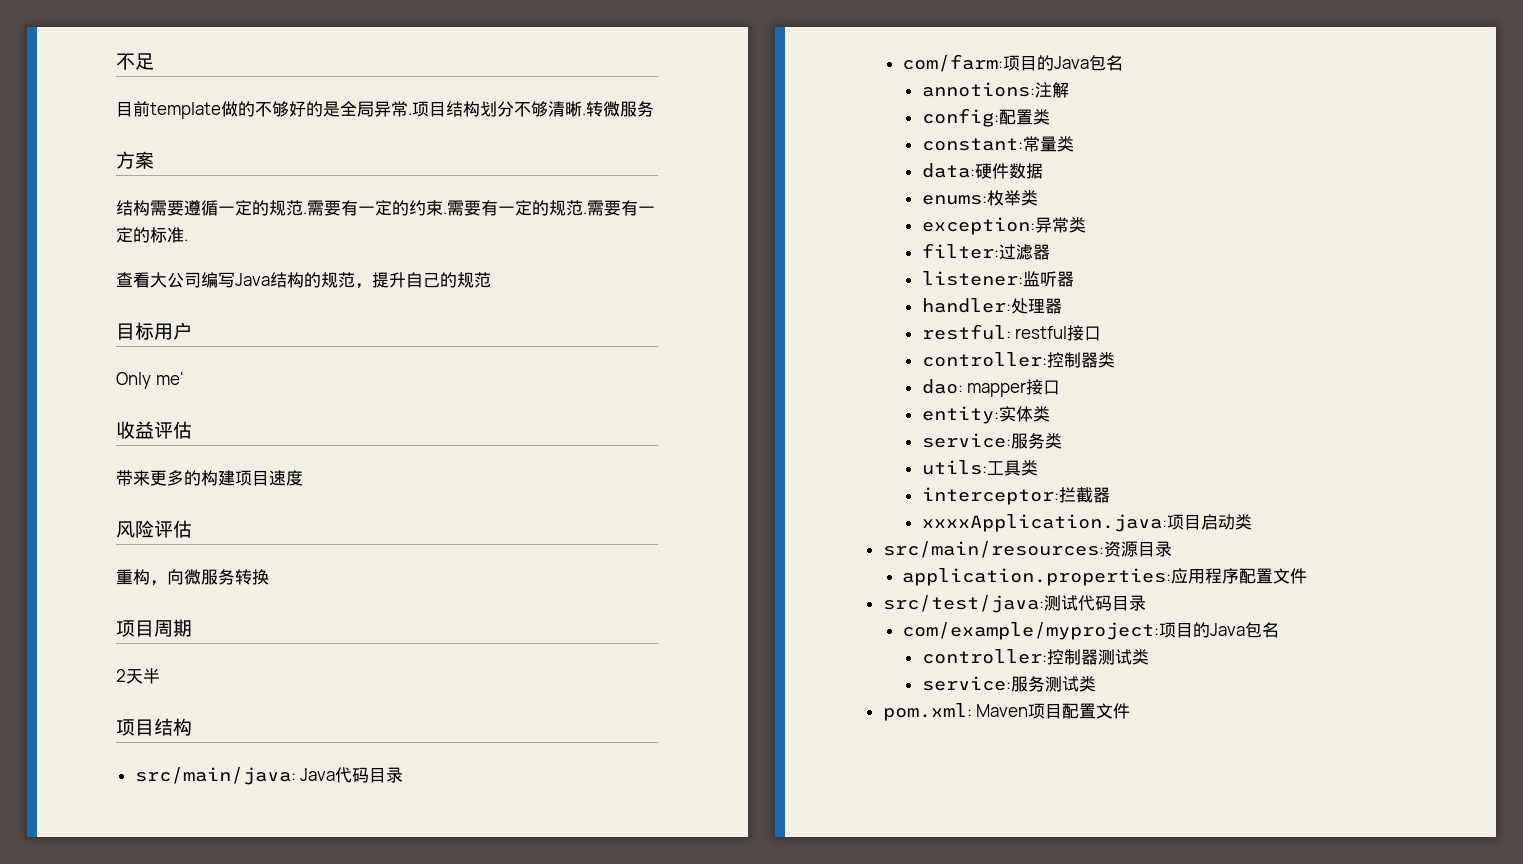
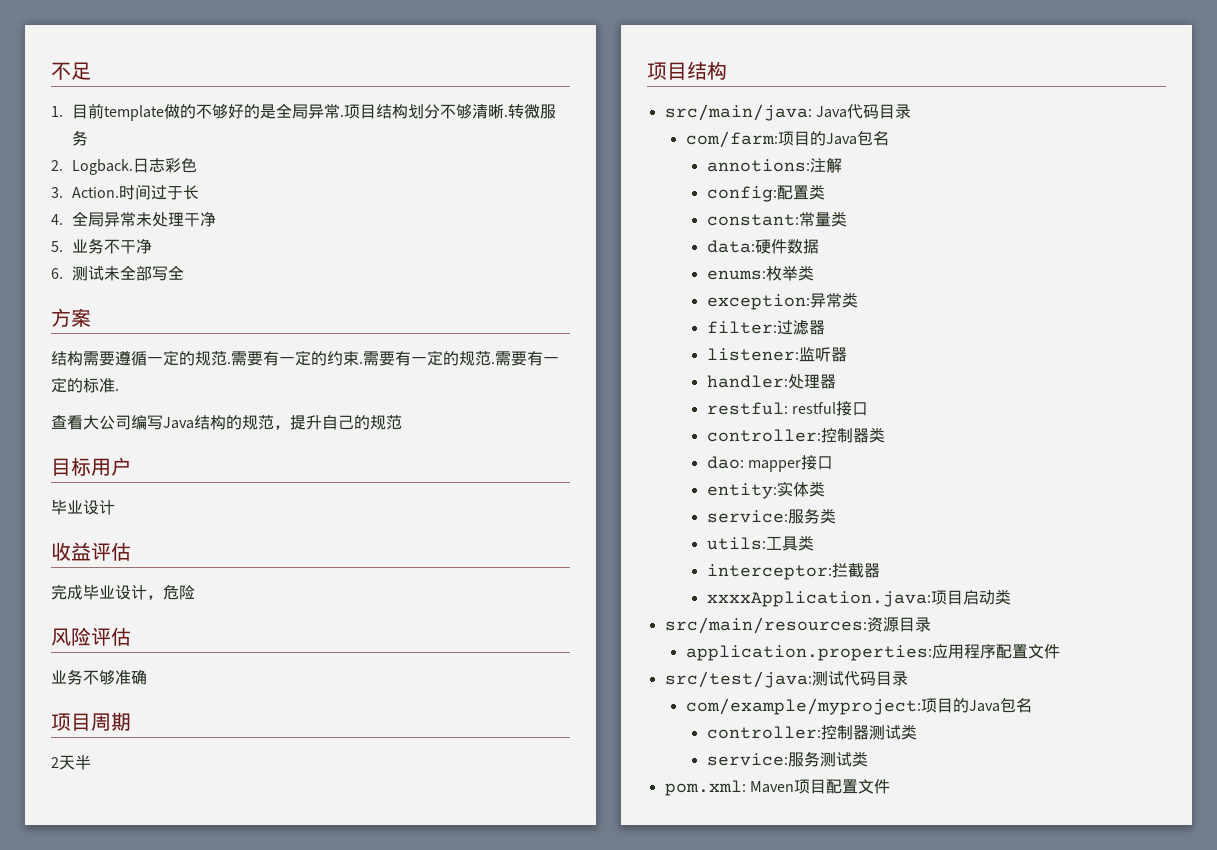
- 目前template做的不够好的是全局异常.
+ 1.目前template做的不够好的是全局异常.
+ 2. Logback.日志彩色
+ 3. Action.时间过于长
+ 4.全局异常未处理干净
+ 5.业务不干净
+ 6.测试未全部写全
  目标用户
- Only me'
+ 毕业设计
- 带来更多的构建项目速度
+ 完成毕业设计，危险
  风险评估
- 重构，向微服务转换
+ 业务不够准确

